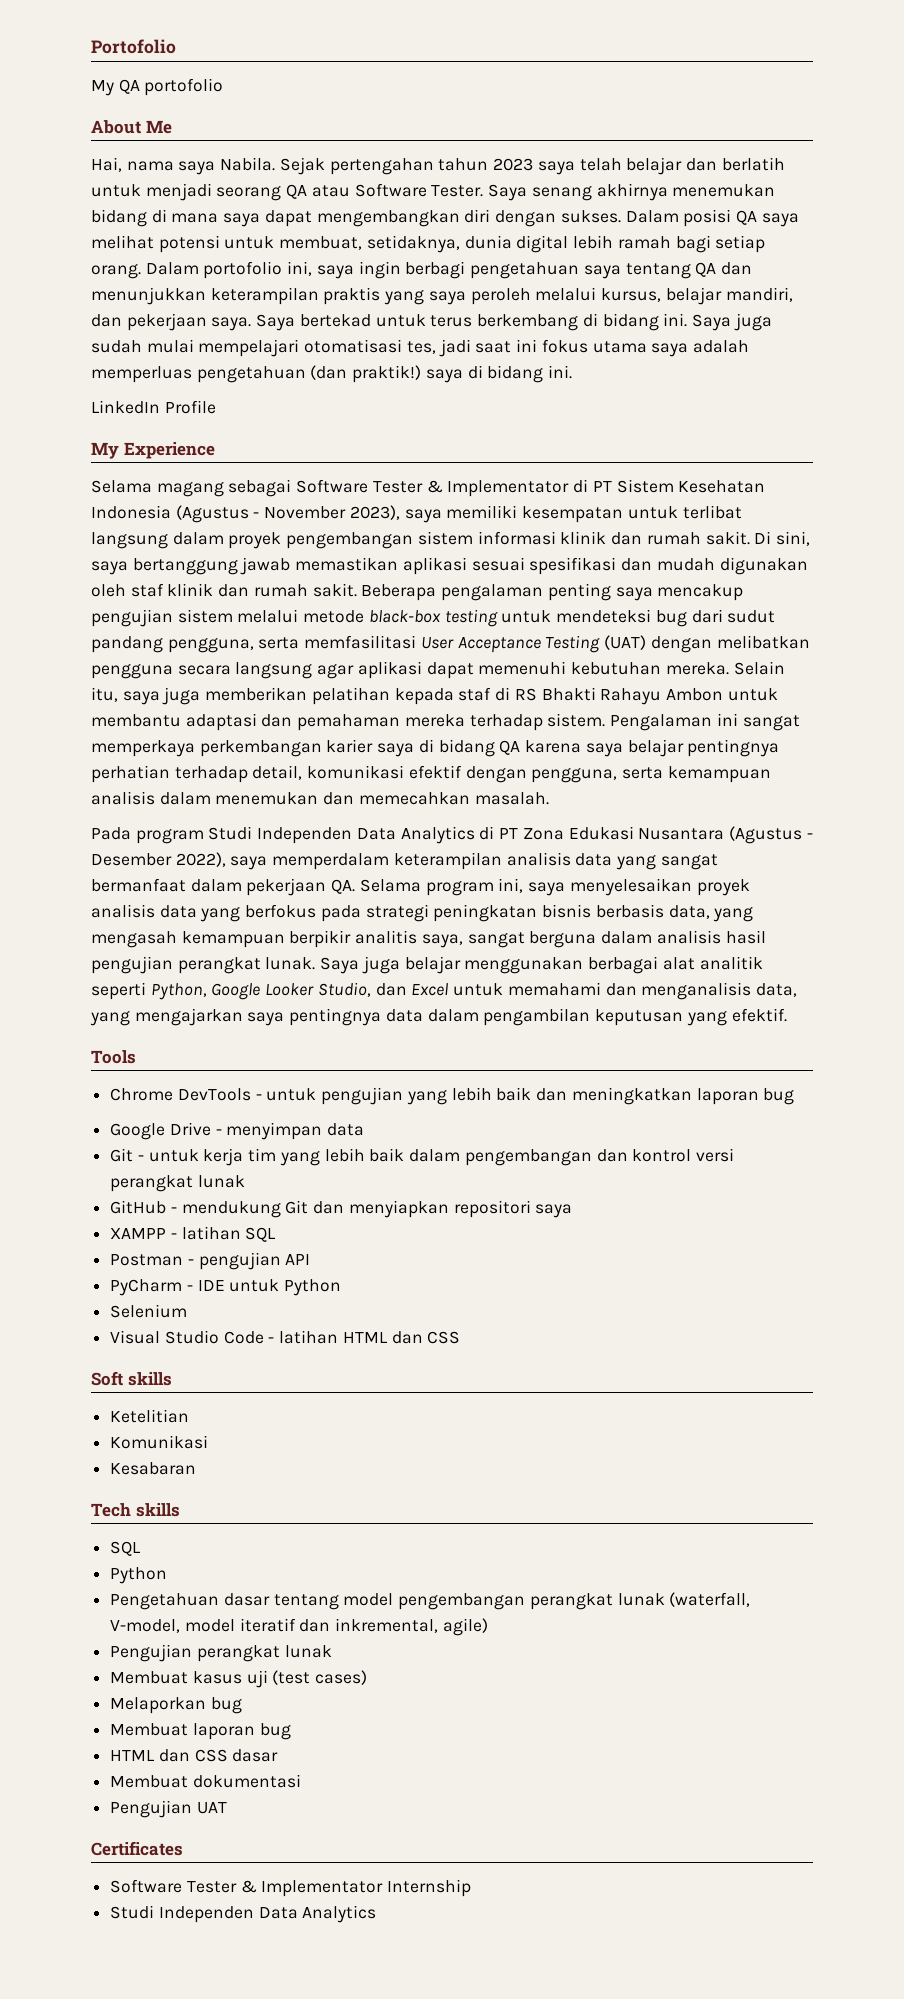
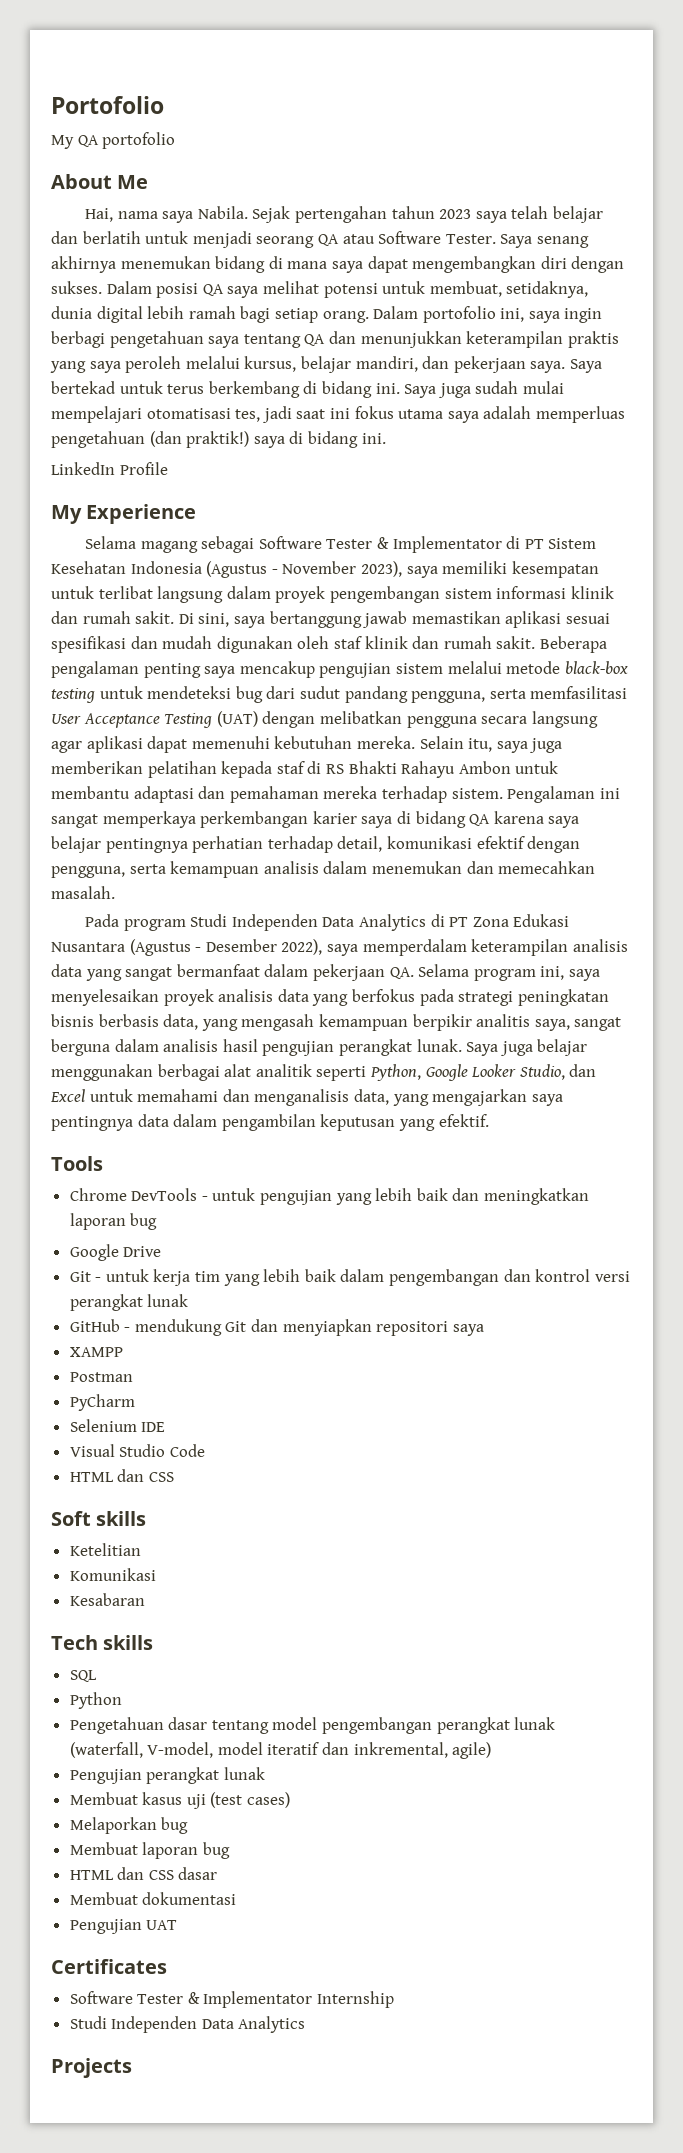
- Google Drive - menyimpan data
+ Google Drive
- XAMPP - latihan SQL
- Postman - pengujian API
- PyCharm - IDE untuk Python
+ XAMPP
+ Postman
+ PyCharm
- Selenium
+ Selenium IDE
- Visual Studio Code - latihan HTML dan CSS
+ Visual Studio Code
+ HTML dan CSS
+ Projects

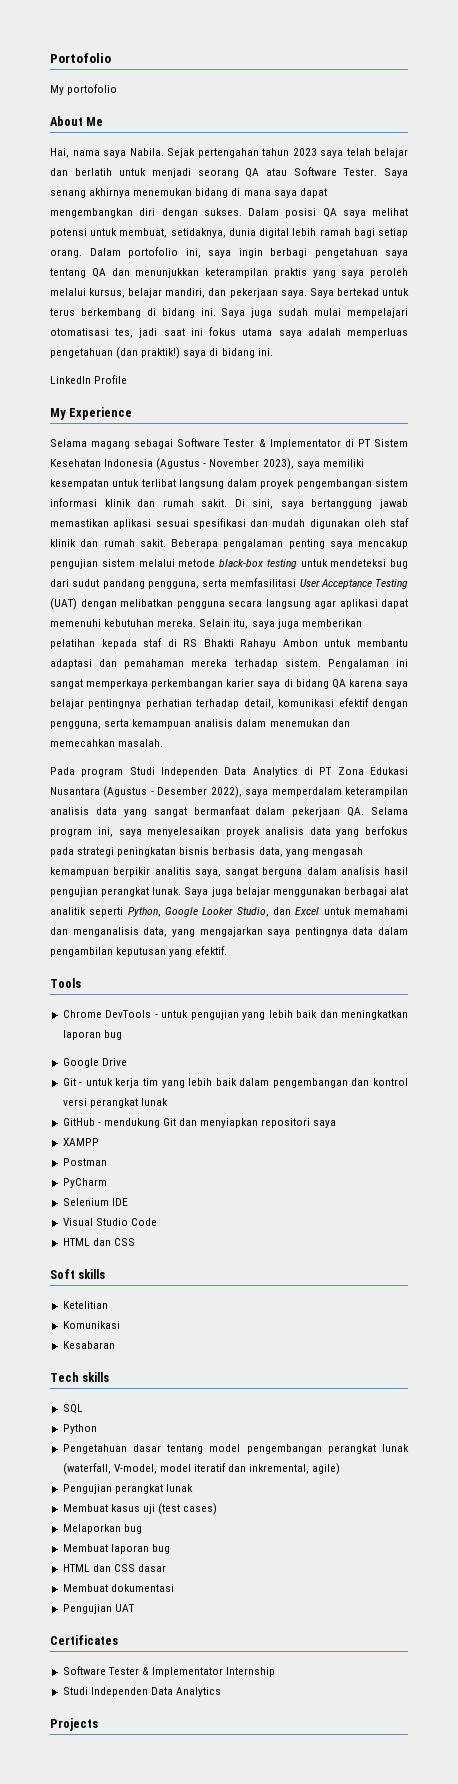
- My QA portofolio
+ My portofolio

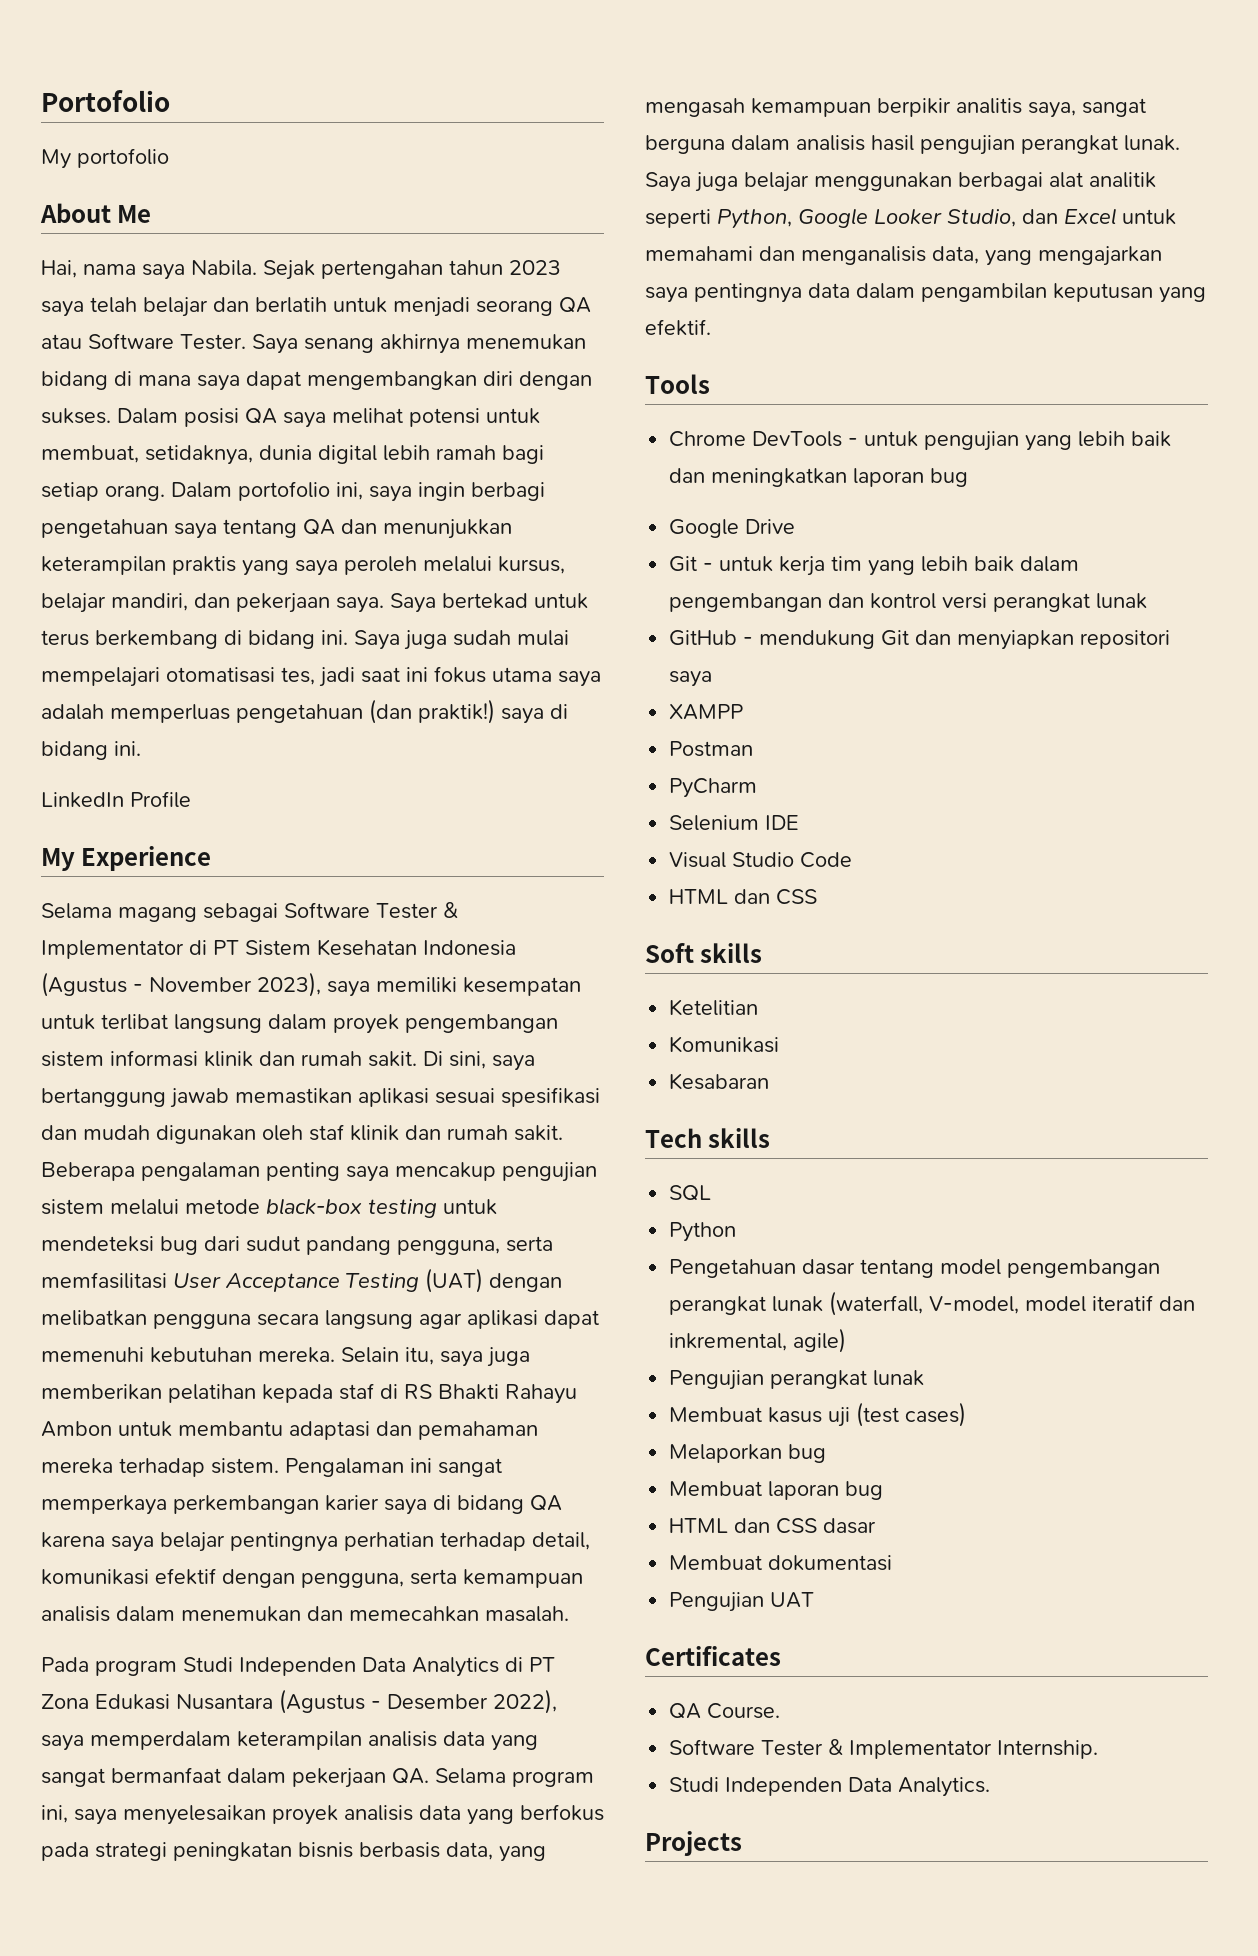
- Software Tester & Implementator Internship
- Studi Independen Data Analytics
+ QA Course.
+ Software Tester & Implementator Internship.
+ Studi Independen Data Analytics.

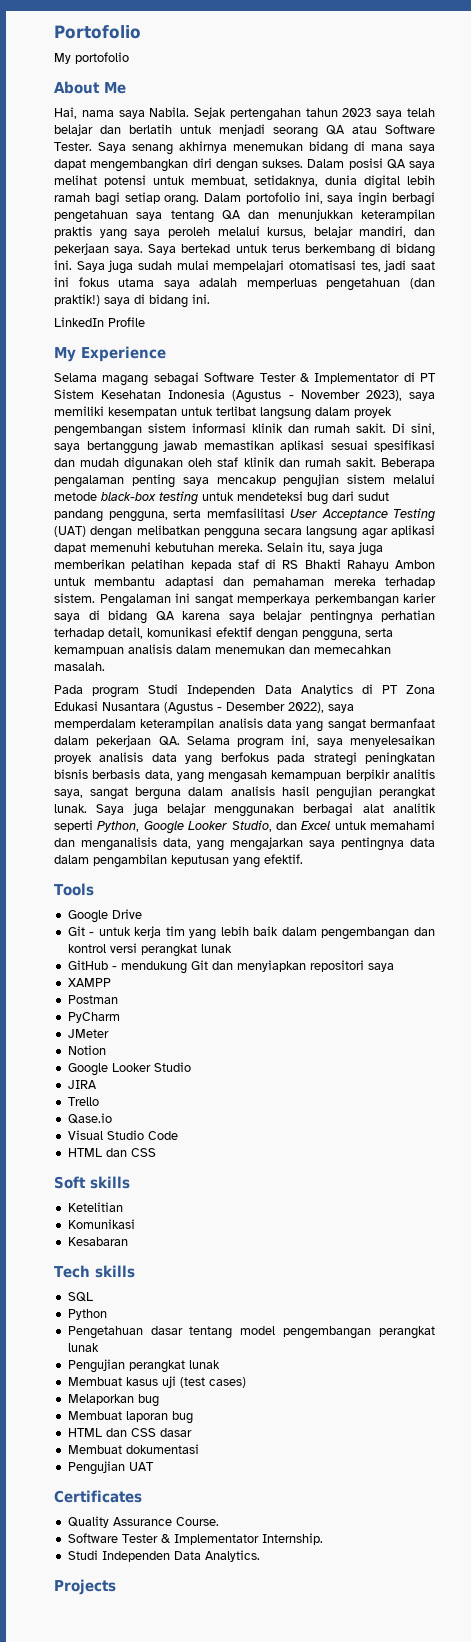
- Chrome DevTools - untuk pengujian yang lebih baik dan meningkatkan laporan bug
- Selenium IDE
+ JMeter
+ Notion
+ Google Looker Studio
+ JIRA
+ Trello
+ Qase.io
- Pengetahuan dasar tentang model pengembangan perangkat lunak (waterfall, V-model, model iteratif dan inkremental, agile)
+ Pengetahuan dasar tentang model pengembangan perangkat lunak
- QA Course.
+ Quality Assurance Course.

